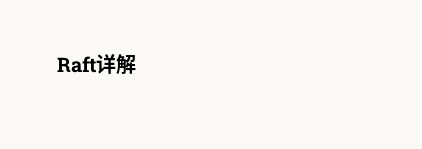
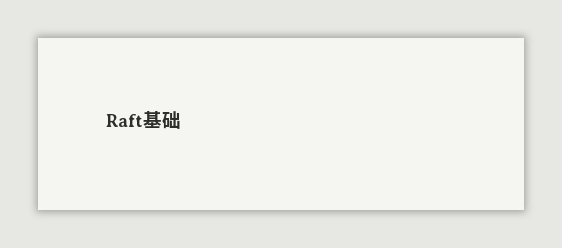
- Raft详解
+ Raft基础

